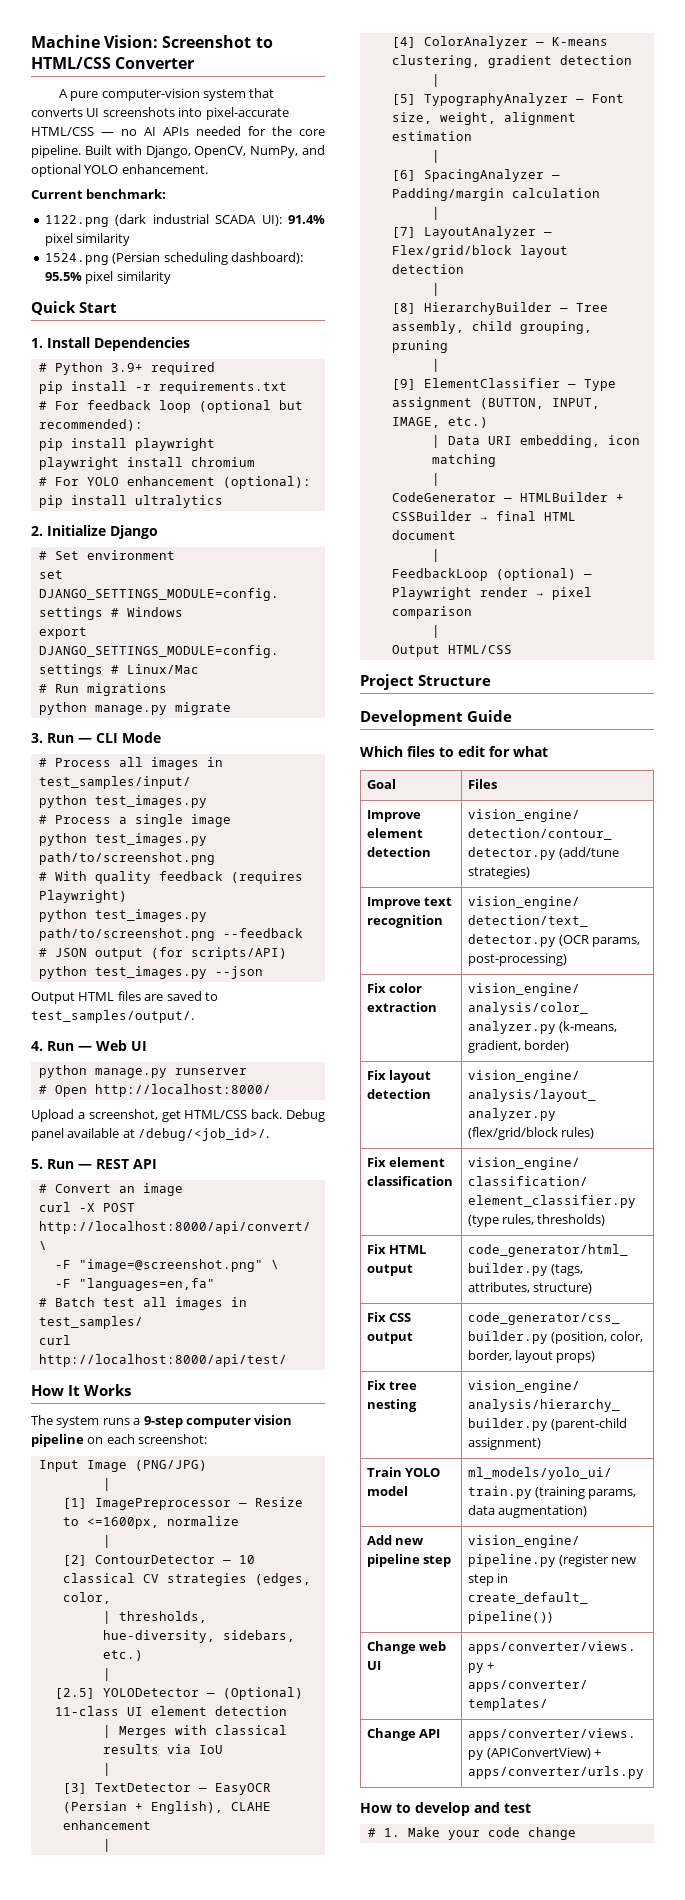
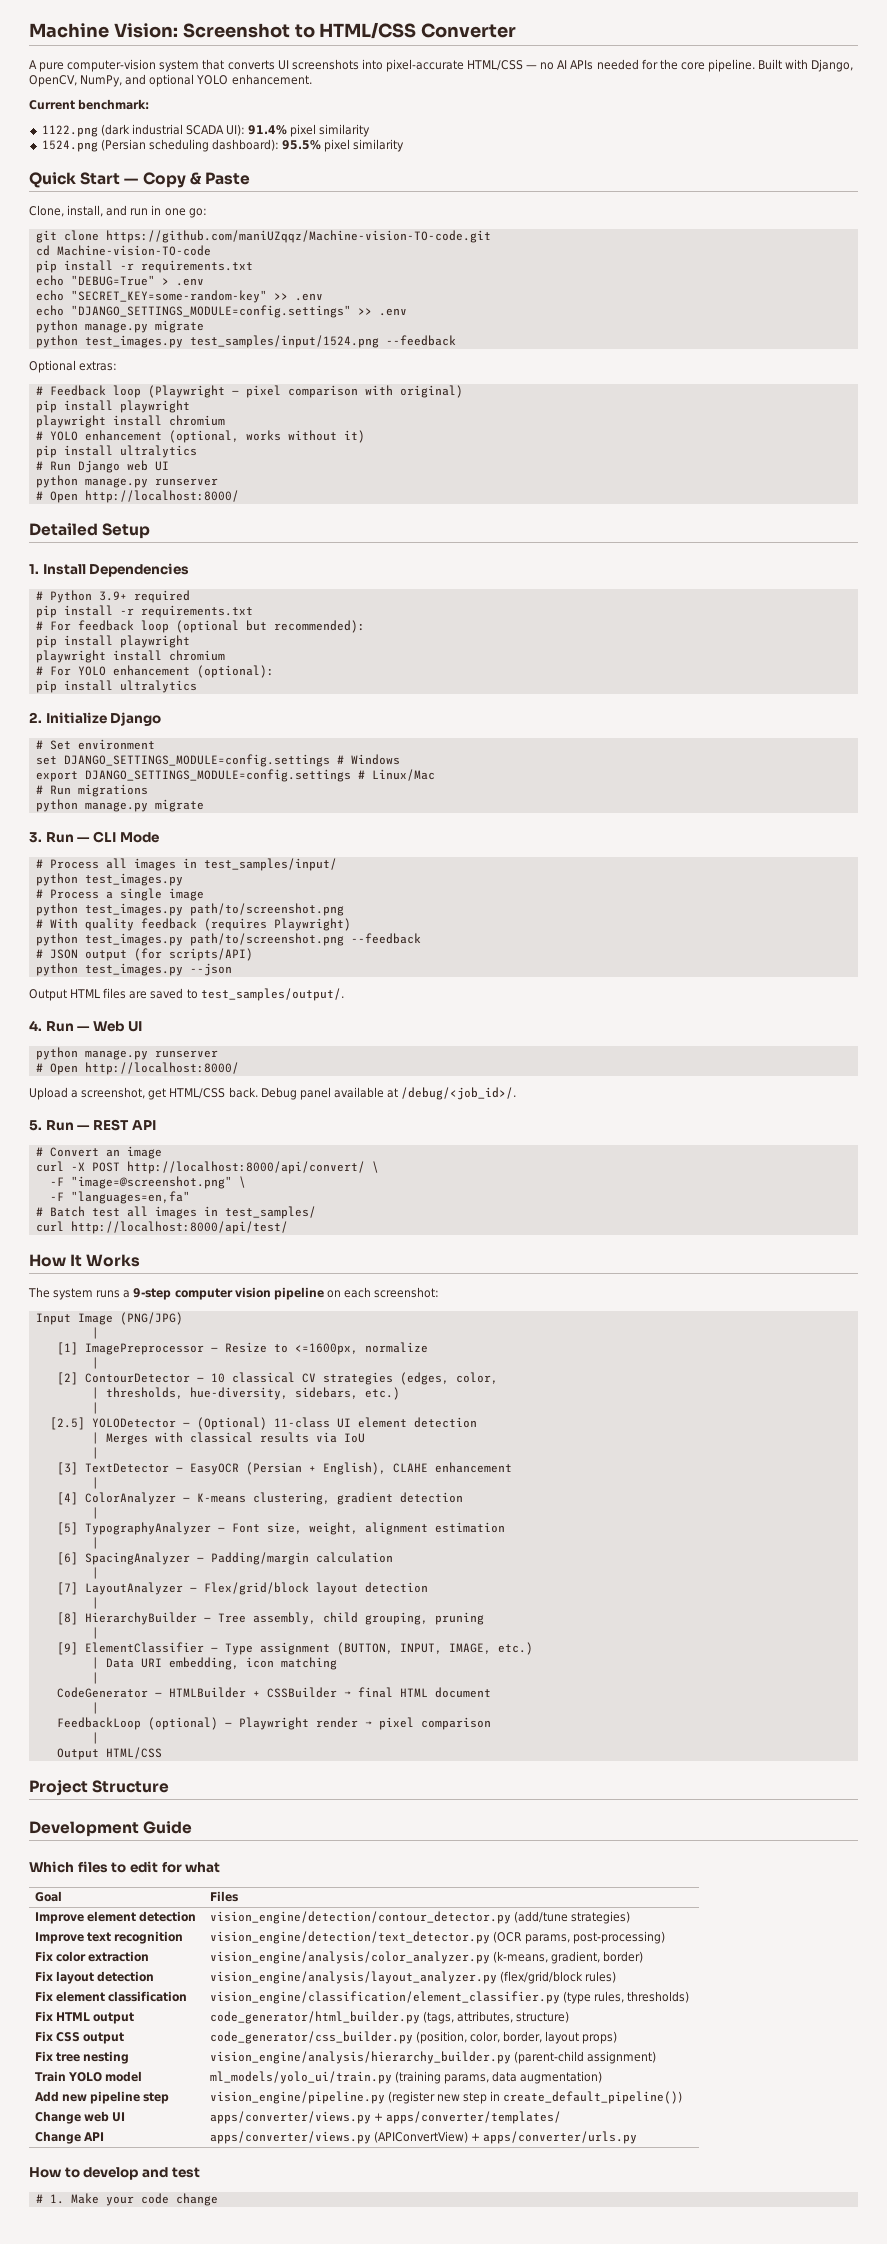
- Quick Start
+ Quick Start — Copy & Paste
+ Clone, install, and run in one go:
+ git clone https://github.com/maniUZqqz/Machine-vision-TO-code.git
+ cd Machine-vision-TO-code
+ pip install -r requirements.txt
+ echo "DEBUG=True" > .env
+ echo "SECRET_KEY=some-random-key" >> .env
+ echo "DJANGO_SETTINGS_MODULE=config.settings" >> .env
+ python manage.py migrate
+ python test_images.py test_samples/input/1524.png --feedback
+ Optional extras:
+ # Feedback loop (Playwright — pixel comparison with original)
+ pip install playwright
+ playwright install chromium
+ # YOLO enhancement (optional, works without it)
+ pip install ultralytics
+ # Run Django web UI
+ python manage.py runserver
+ # Open http://localhost:8000/
+ Detailed Setup

